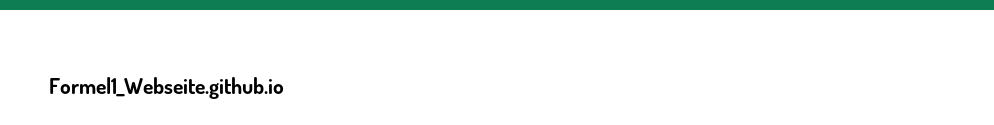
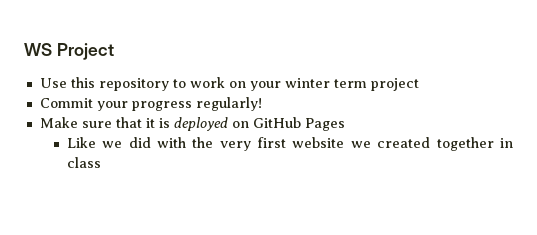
- Formel1_Webseite.github.io
+ WS Project
+ Use this repository to work on your winter term project
+ Commit your progress regularly!
+ Make sure that it is deployed on GitHub Pages
+ Like we did with the very first website we created together in class

